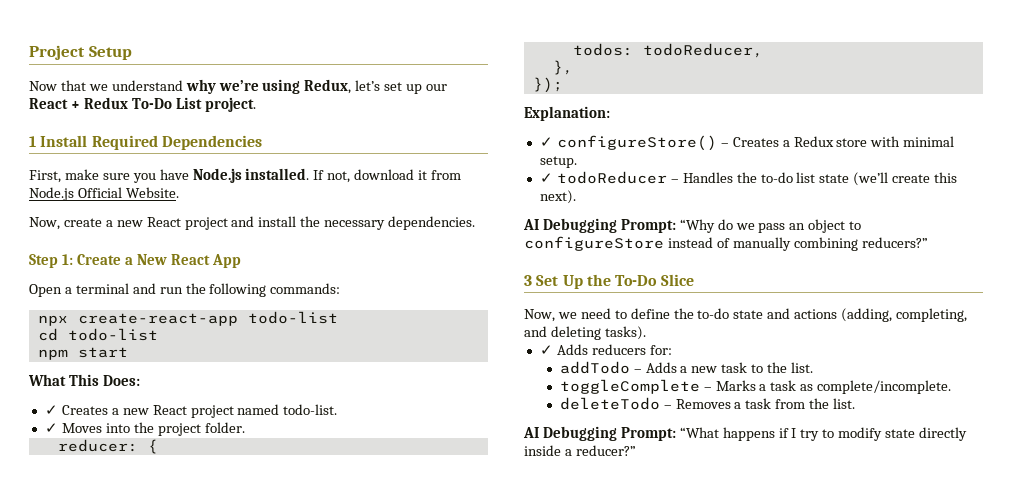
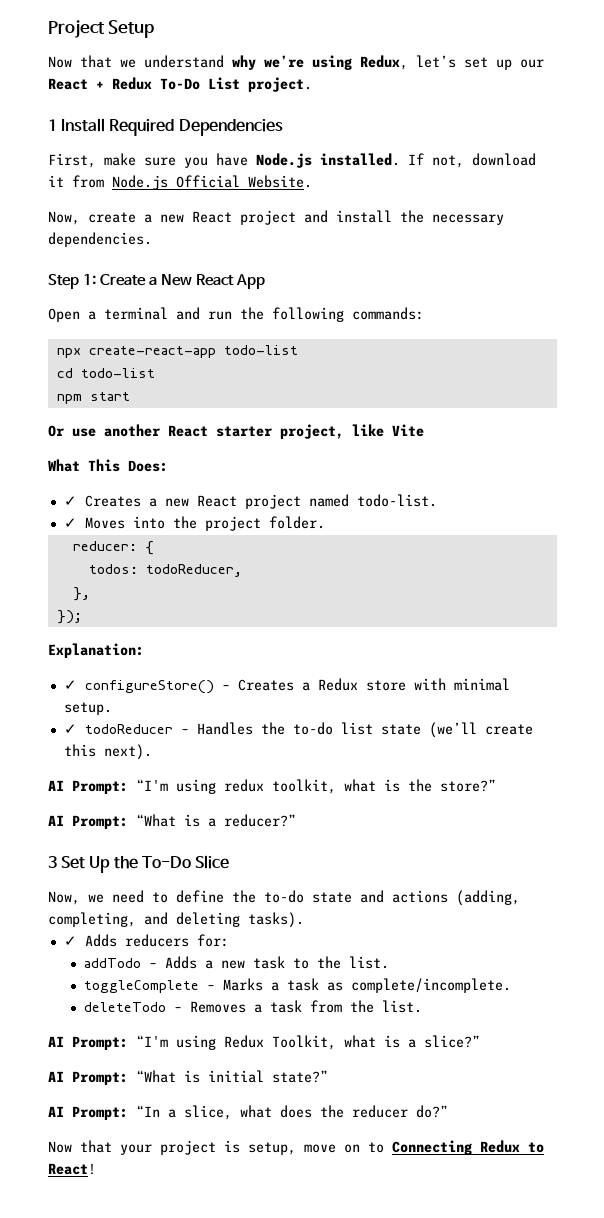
+ Or use another React starter project, like Vite
- AI Debugging Prompt: “Why do we pass an object to configureStore instead of manually combining reducers?”
+ AI Prompt: “I'm using redux toolkit, what is the store?”
+ AI Prompt: “What is a reducer?”
- AI Debugging Prompt: “What happens if I try to modify state directly inside a reducer?”
+ AI Prompt: “I'm using Redux Toolkit, what is a slice?”
+ AI Prompt: “What is initial state?”
+ AI Prompt: “In a slice, what does the reducer do?”
+ Now that your project is setup, move on to Connecting Redux to React!

